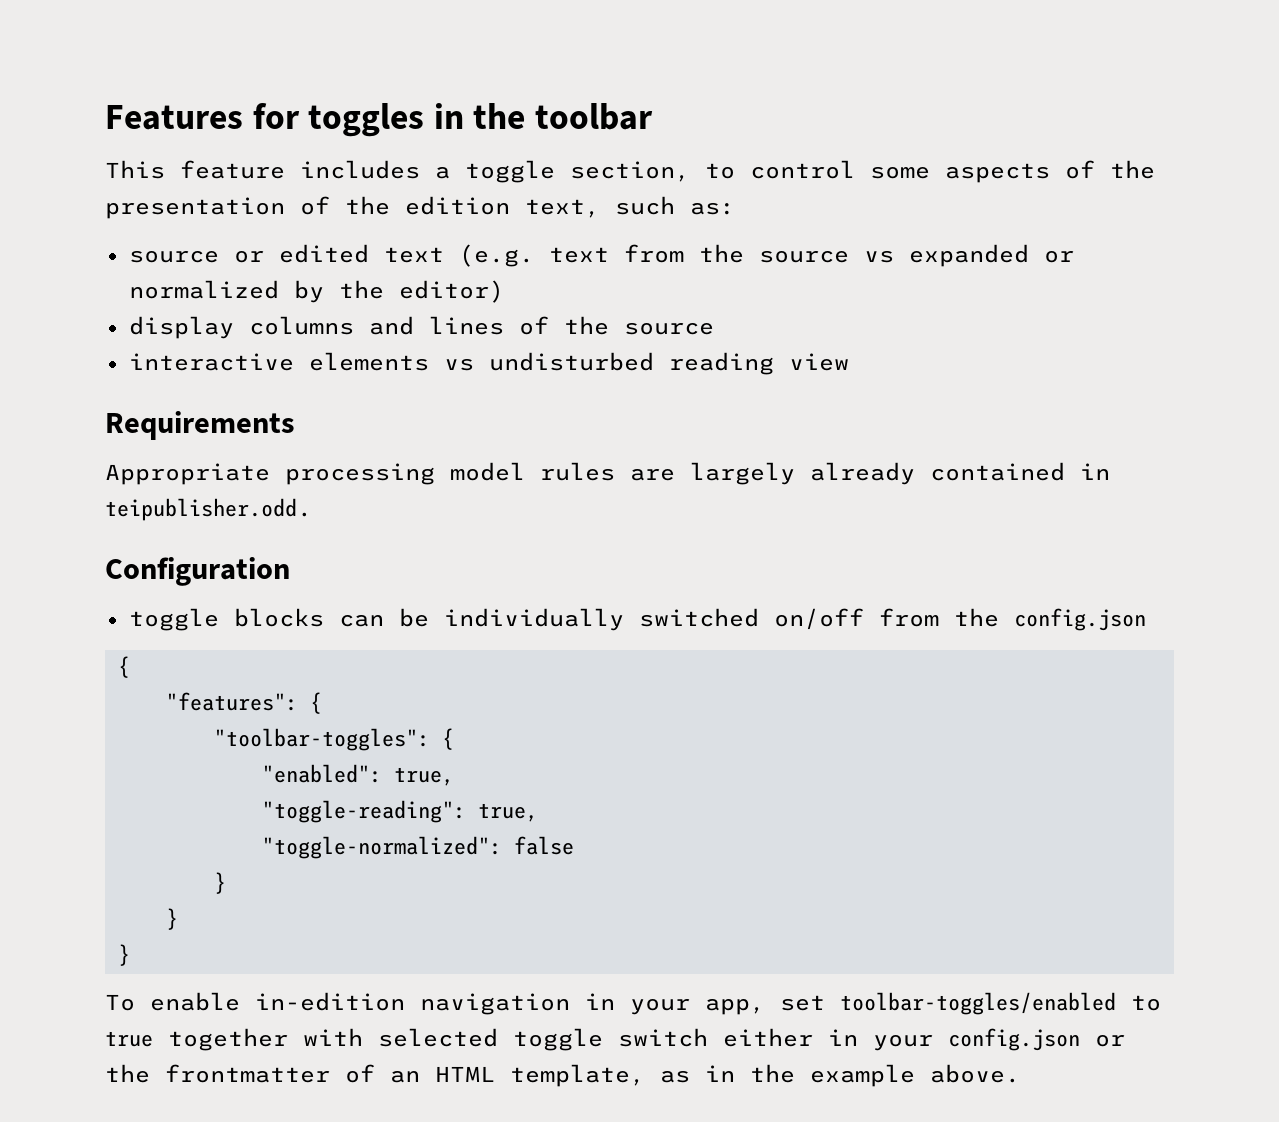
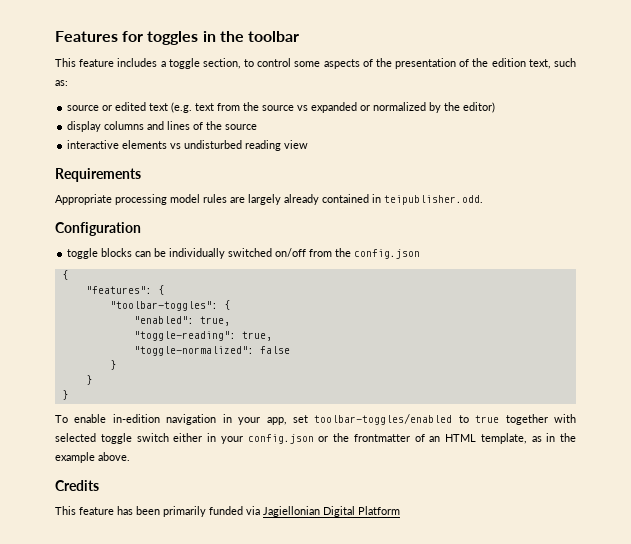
+ Credits
+ This feature has been primarily funded via Jagiellonian Digital Platform

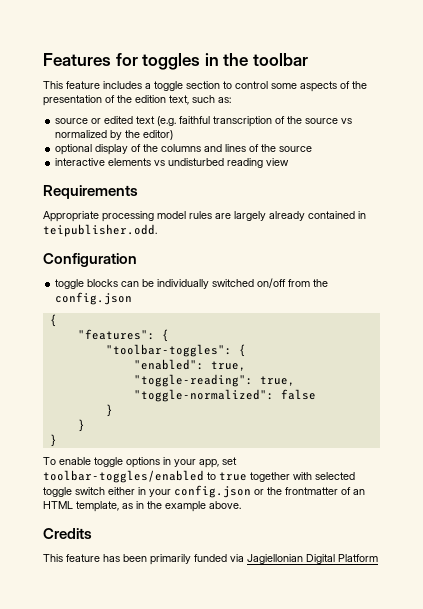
- This feature includes a toggle section, to control some aspects of the presentation of the edition text, such as:
+ This feature includes a toggle section to control some aspects of the presentation of the edition text, such as:
- source or edited text (e.g. text from the source vs expanded or normalized by the editor)
+ source or edited text (e.g. faithful transcription of the source vs normalized by the editor)
- display columns and lines of the source
+ optional display of the columns and lines of the source
- To enable in-edition navigation in your app, set toolbar-toggles/enabled to true together with selected toggle switch either in your config.json or the frontmatter of an HTML template, as in the example above.
+ To enable toggle options in your app, set toolbar-toggles/enabled to true together with selected toggle switch either in your config.json or the frontmatter of an HTML template, as in the example above.

